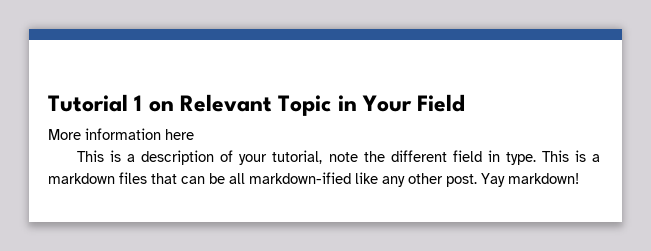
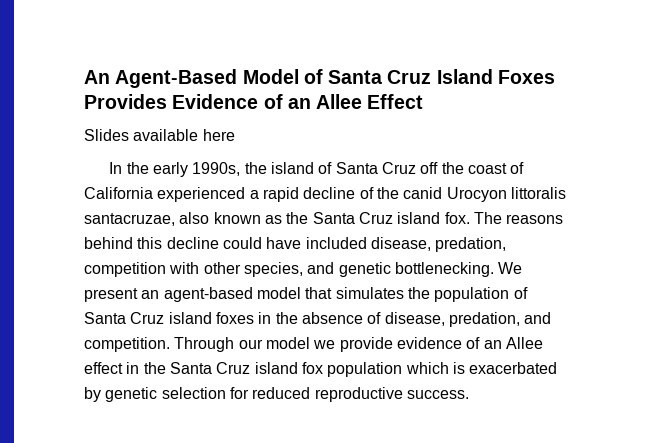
- Tutorial 1 on Relevant Topic in Your Field
- More information here
- This is a description of your tutorial, note the different field in type. This is a markdown files that can be all markdown-ified like any other post. Yay markdown!
+ An Agent-Based Model of Santa Cruz Island Foxes Provides Evidence of an Allee Effect
+ Slides available here
+ In the early 1990s, the island of Santa Cruz off the coast of California experienced a rapid decline of the canid Urocyon littoralis santacruzae, also known as the Santa Cruz island fox. The reasons behind this decline could have included disease, predation, competition with other species, and genetic bottlenecking. We present an agent-based model that simulates the population of Santa Cruz island foxes in the absence of disease, predation, and competition. Through our model we provide evidence of an Allee effect in the Santa Cruz island fox population which is exacerbated by genetic selection for reduced reproductive success.

